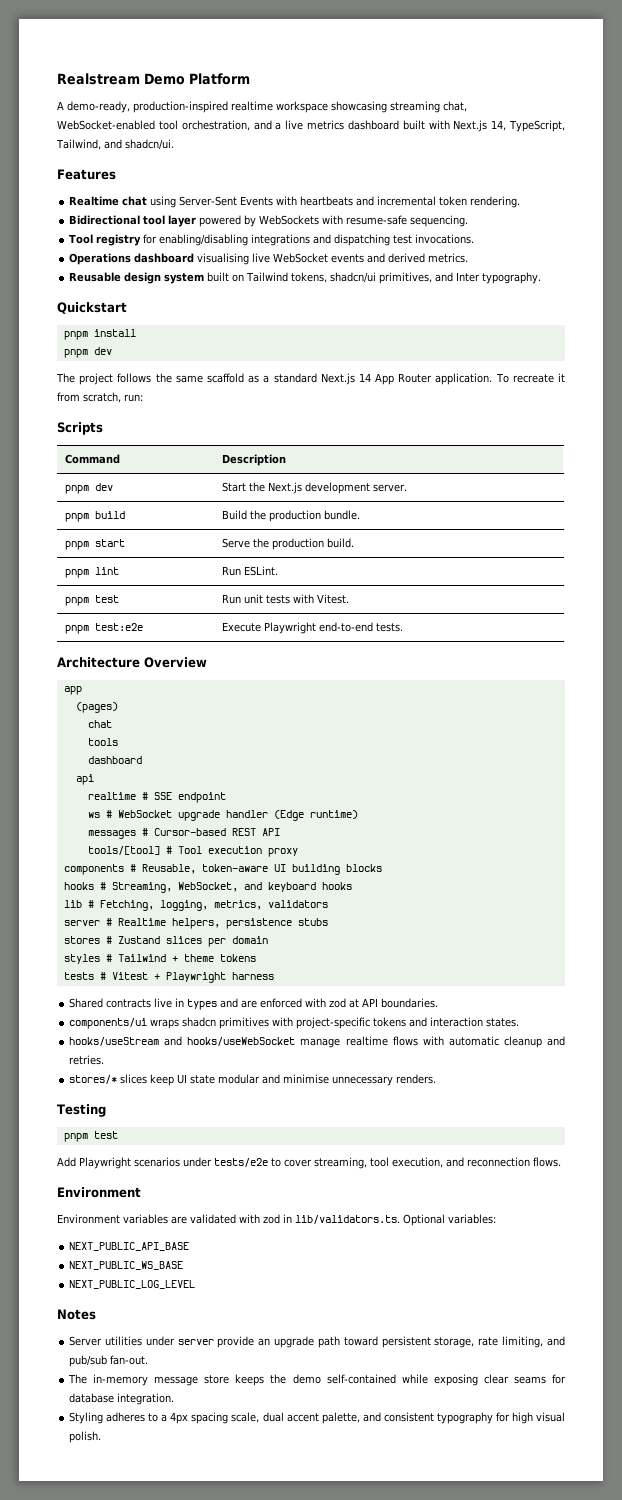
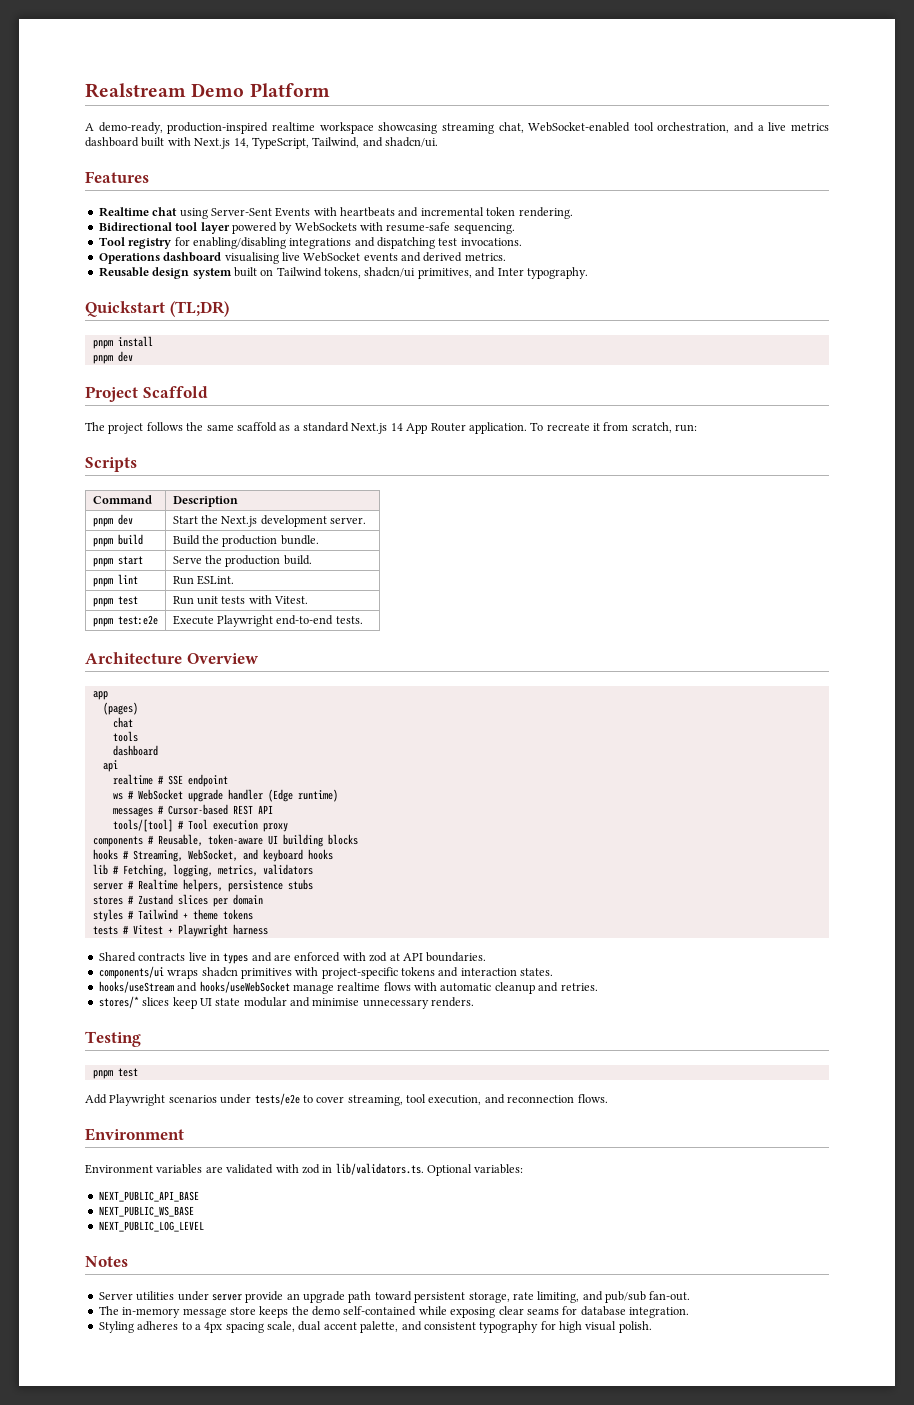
- Quickstart
+ Quickstart (TL;DR)
+ Project Scaffold

